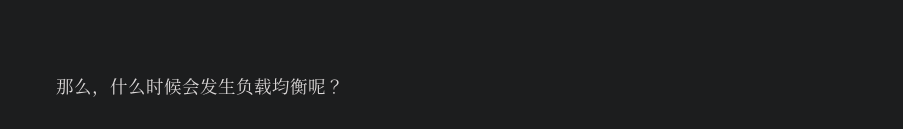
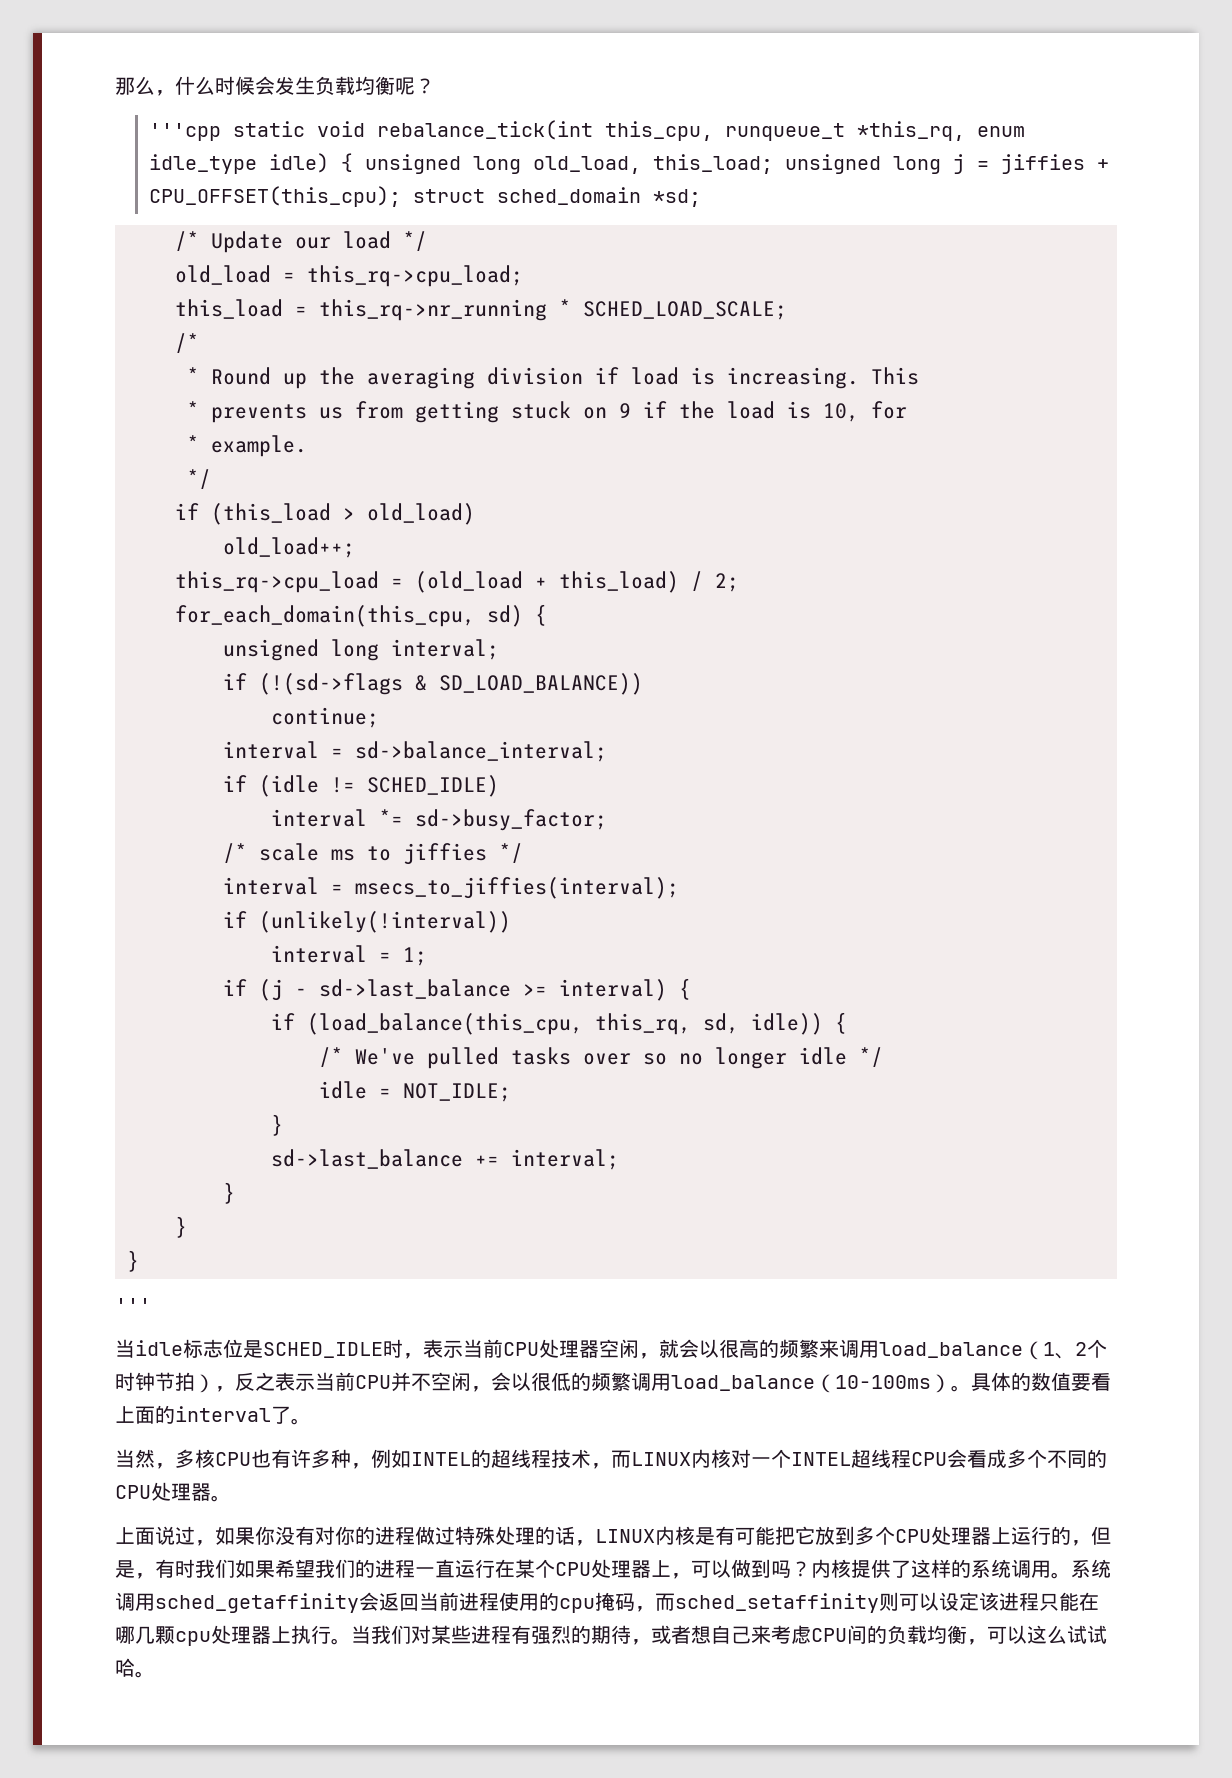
+ '''cpp static void rebalance_tick(int this_cpu, runqueue_t *this_rq, enum idle_type idle) { unsigned long old_load, this_load; unsigned long j = jiffies + CPU_OFFSET(this_cpu); struct sched_domain *sd;
+ /* Update our load */
+ old_load = this_rq->cpu_load;
+ this_load = this_rq->nr_running * SCHED_LOAD_SCALE;
+ /*
+ * Round up the averaging division if load is increasing. This
+ * prevents us from getting stuck on 9 if the load is 10, for
+ * example.
+ */
+ if (this_load > old_load)
+ old_load++;
+ this_rq->cpu_load = (old_load + this_load) / 2;
+ for_each_domain(this_cpu, sd) {
+ unsigned long interval;
+ if (!(sd->flags & SD_LOAD_BALANCE))
+ continue;
+ interval = sd->balance_interval;
+ if (idle != SCHED_IDLE)
+ interval *= sd->busy_factor;
+ /* scale ms to jiffies */
+ interval = msecs_to_jiffies(interval);
+ if (unlikely(!interval))
+ interval = 1;
+ if (j - sd->last_balance >= interval) {
+ if (load_balance(this_cpu, this_rq, sd, idle)) {
+ /* We've pulled tasks over so no longer idle */
+ idle = NOT_IDLE;
+ }
+ sd->last_balance += interval;
+ }
+ }
+ }
+ '''
+ 当idle标志位是SCHED_IDLE时，表示当前CPU处理器空闲，就会以很高的频繁来调用load_balance（1、2个时钟节拍），反之表示当前CPU并不空闲，会以很低的频繁调用load_balance（10-100ms）。具体的数值要看上面的interval了。
+ 当然，多核CPU也有许多种，例如INTEL的超线程技术，而LINUX内核对一个INTEL超线程CPU会看成多个不同的CPU处理器。
+ 上面说过，如果你没有对你的进程做过特殊处理的话，LINUX内核是有可能把它放到多个CPU处理器上运行的，但是，有时我们如果希望我们的进程一直运行在某个CPU处理器上，可以做到吗？内核提供了这样的系统调用。系统调用sched_getaffinity会返回当前进程使用的cpu掩码，而sched_setaffinity则可以设定该进程只能在哪几颗cpu处理器上执行。当我们对某些进程有强烈的期待，或者想自己来考虑CPU间的负载均衡，可以这么试试哈。

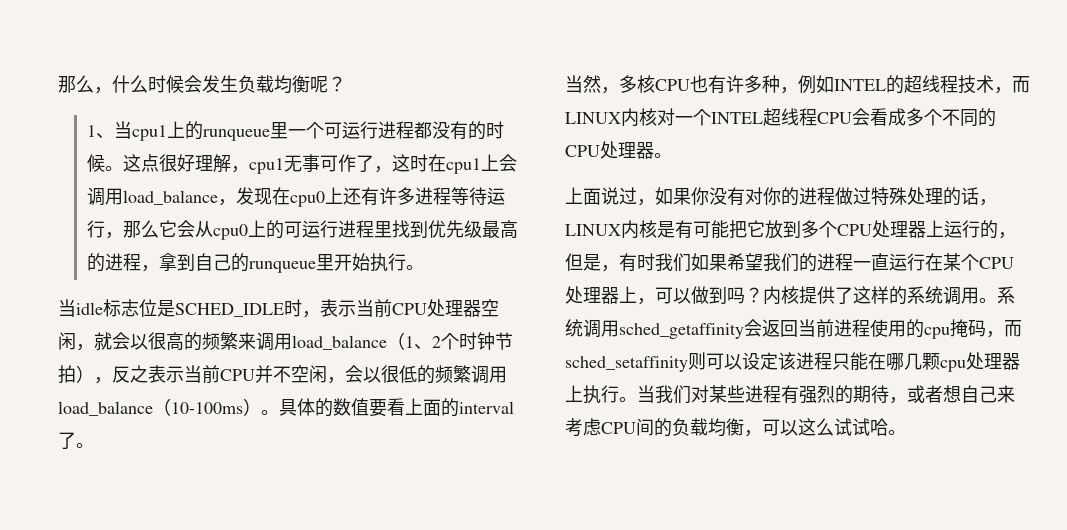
- '''cpp static void rebalance_tick(int this_cpu, runqueue_t *this_rq, enum idle_type idle) { unsigned long old_load, this_load; unsigned long j = jiffies + CPU_OFFSET(this_cpu); struct sched_domain *sd;
- /* Update our load */
- old_load = this_rq->cpu_load;
- this_load = this_rq->nr_running * SCHED_LOAD_SCALE;
- /*
- * Round up the averaging division if load is increasing. This
- * prevents us from getting stuck on 9 if the load is 10, for
- * example.
- */
- if (this_load > old_load)
- old_load++;
- this_rq->cpu_load = (old_load + this_load) / 2;
- for_each_domain(this_cpu, sd) {
- unsigned long interval;
- if (!(sd->flags & SD_LOAD_BALANCE))
- continue;
- interval = sd->balance_interval;
- if (idle != SCHED_IDLE)
- interval *= sd->busy_factor;
- /* scale ms to jiffies */
- interval = msecs_to_jiffies(interval);
- if (unlikely(!interval))
- interval = 1;
- if (j - sd->last_balance >= interval) {
- if (load_balance(this_cpu, this_rq, sd, idle)) {
- /* We've pulled tasks over so no longer idle */
- idle = NOT_IDLE;
- }
- sd->last_balance += interval;
- }
- }
- }
- '''
+ 1、当cpu1上的runqueue里一个可运行进程都没有的时候。这点很好理解，cpu1无事可作了，这时在cpu1上会调用load_balance，发现在cpu0上还有许多进程等待运行，那么它会从cpu0上的可运行进程里找到优先级最高的进程，拿到自己的runqueue里开始执行。

